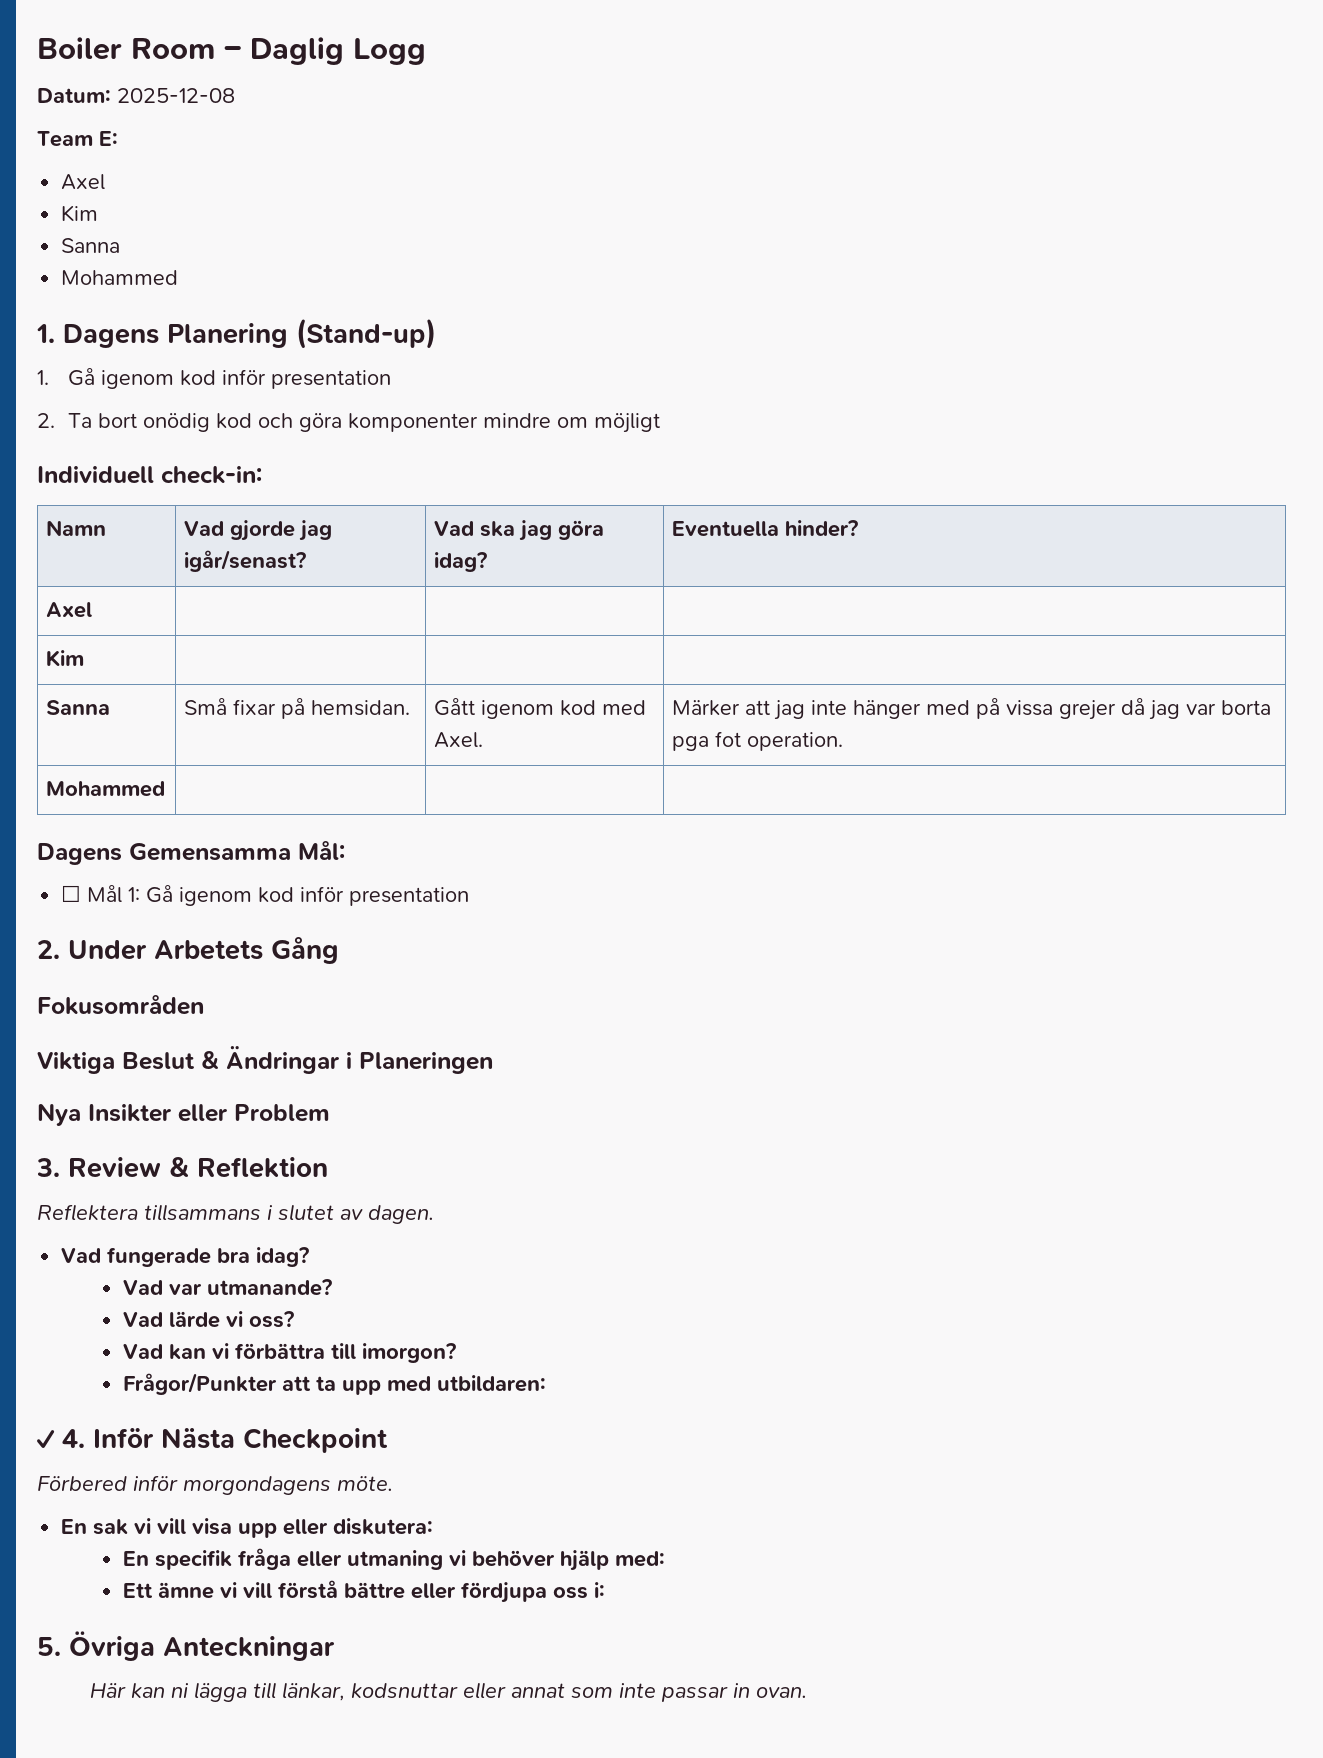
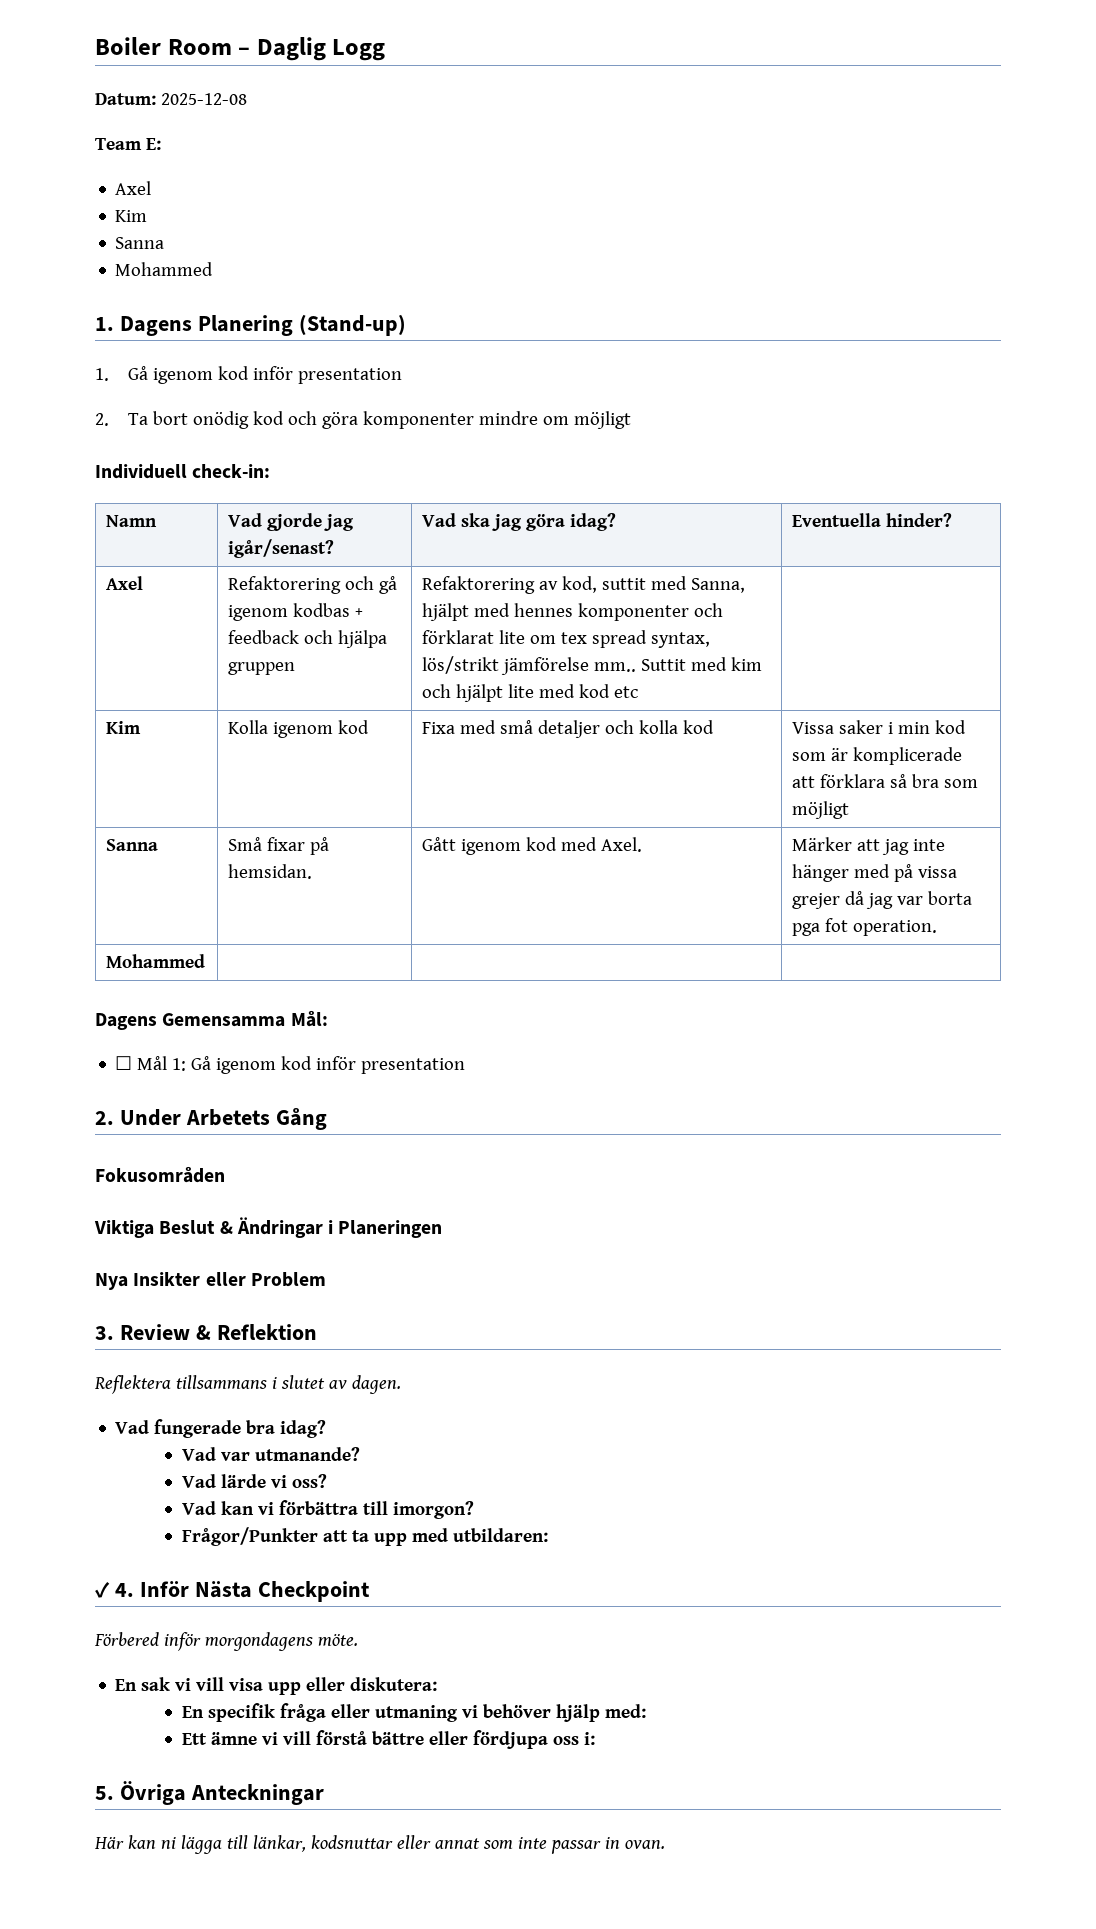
- Axel | | |
- Kim | | |
+ Axel | Refaktorering och gå igenom kodbas + feedback och hjälpa gruppen | Refaktorering av kod, suttit med Sanna, hjälpt med hennes komponenter och förklarat lite om tex spread syntax, lös/strikt jämförelse mm.. Suttit med kim och hjälpt lite med kod etc |
+ Kim | Kolla igenom kod | Fixa med små detaljer och kolla kod | Vissa saker i min kod som är komplicerade att förklara så bra som möjligt

